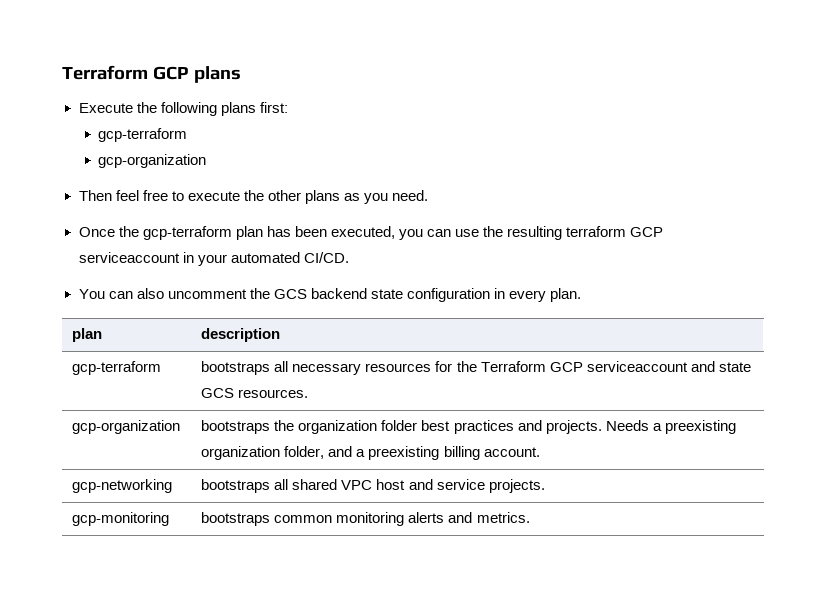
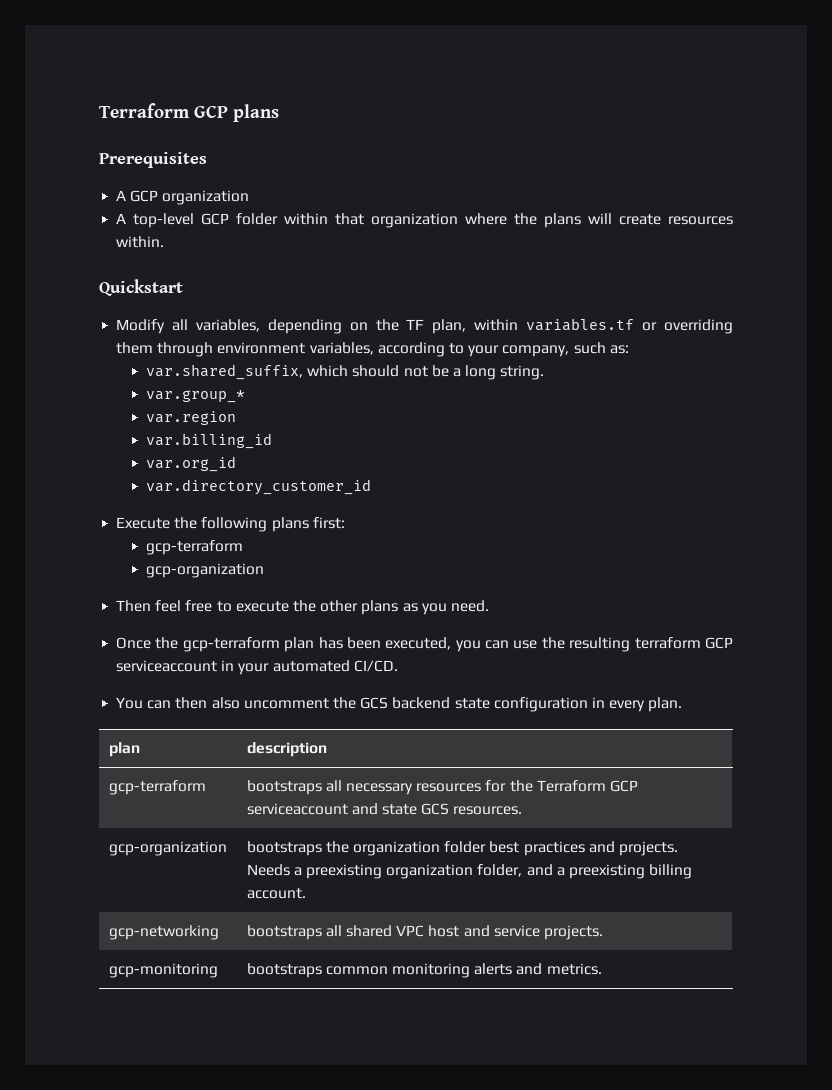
+ Prerequisites
+ A GCP organization
+ A top-level GCP folder within that organization where the plans will create resources within.
+ Quickstart
+ Modify all variables, depending on the TF plan, within variables.tf or overriding them through environment variables, according to your company, such as:
+ var.shared_suffix, which should not be a long string.
+ var.group_*
+ var.region
+ var.billing_id
+ var.org_id
+ var.directory_customer_id
- You can also uncomment the GCS backend state configuration in every plan.
+ You can then also uncomment the GCS backend state configuration in every plan.

